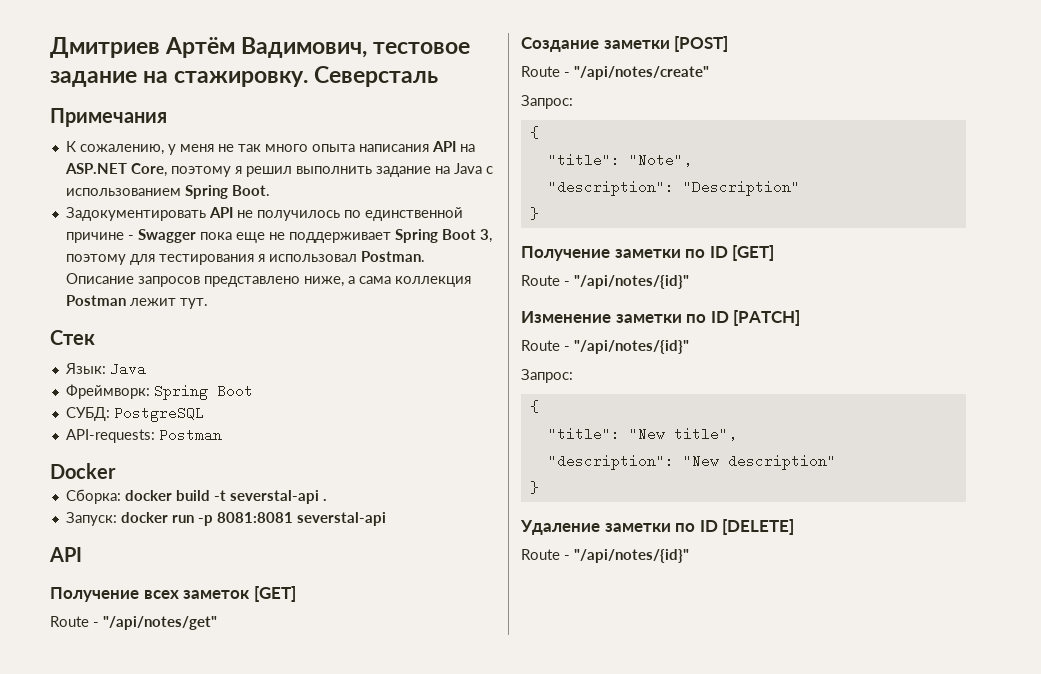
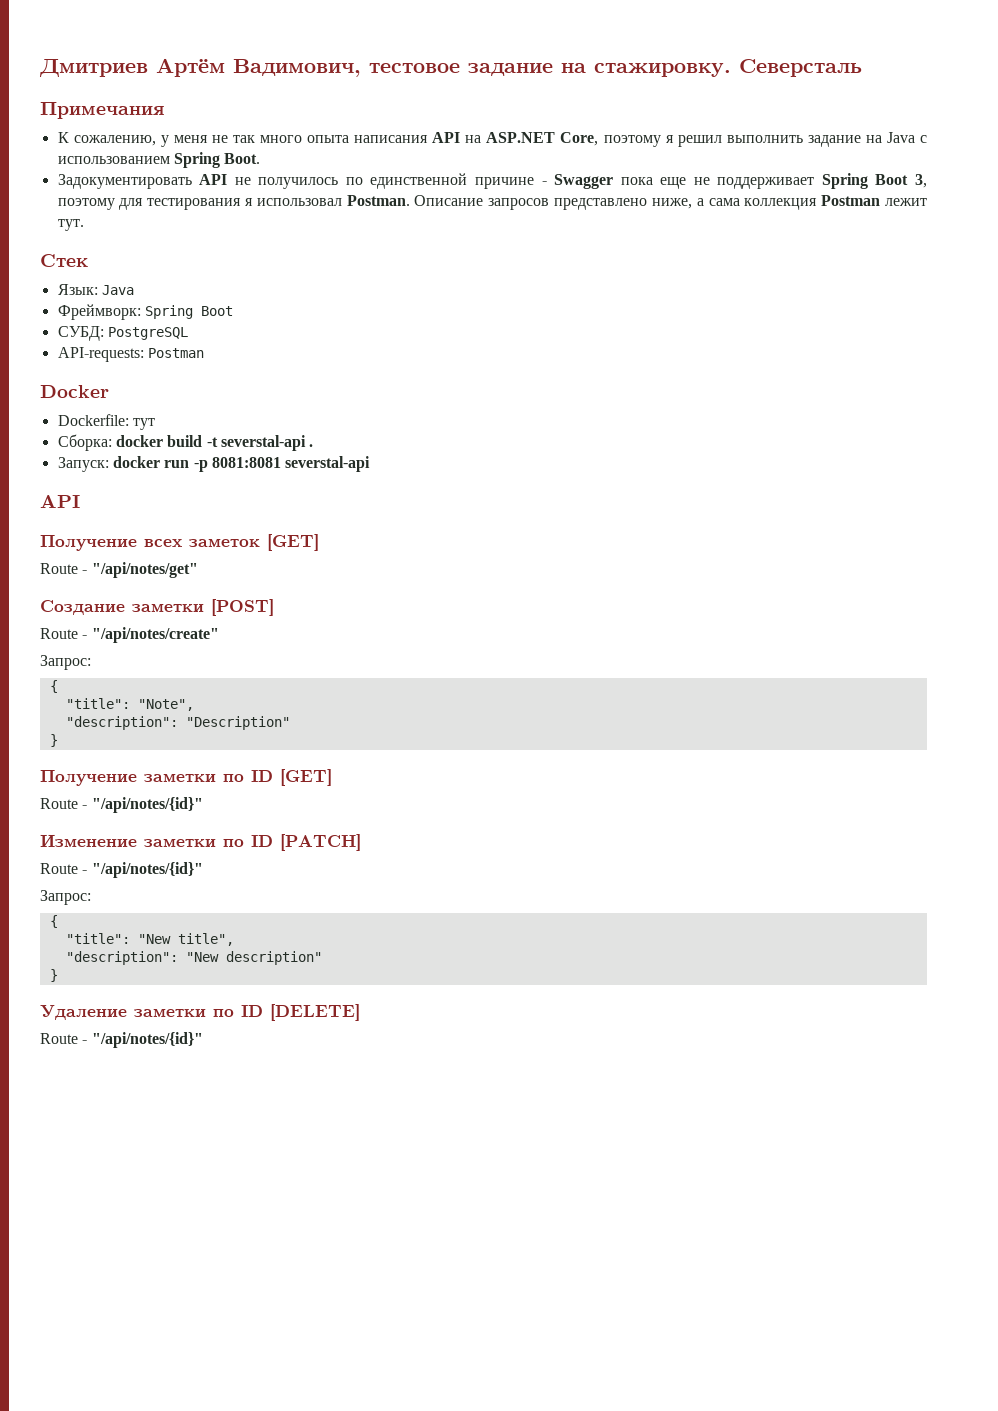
+ Dockerfile: тут

